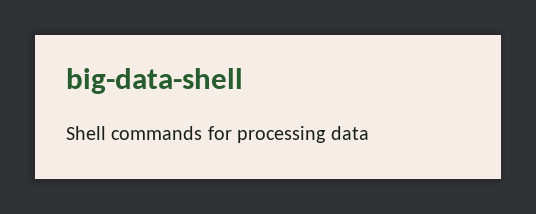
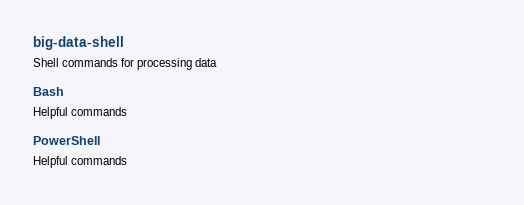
+ Bash
+ Helpful commands
+ PowerShell
+ Helpful commands

